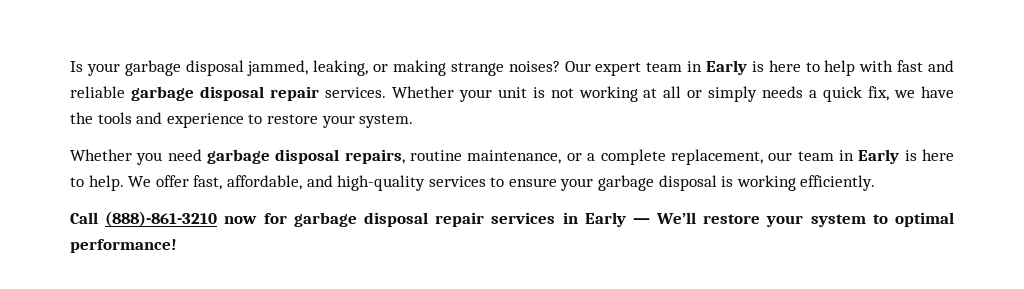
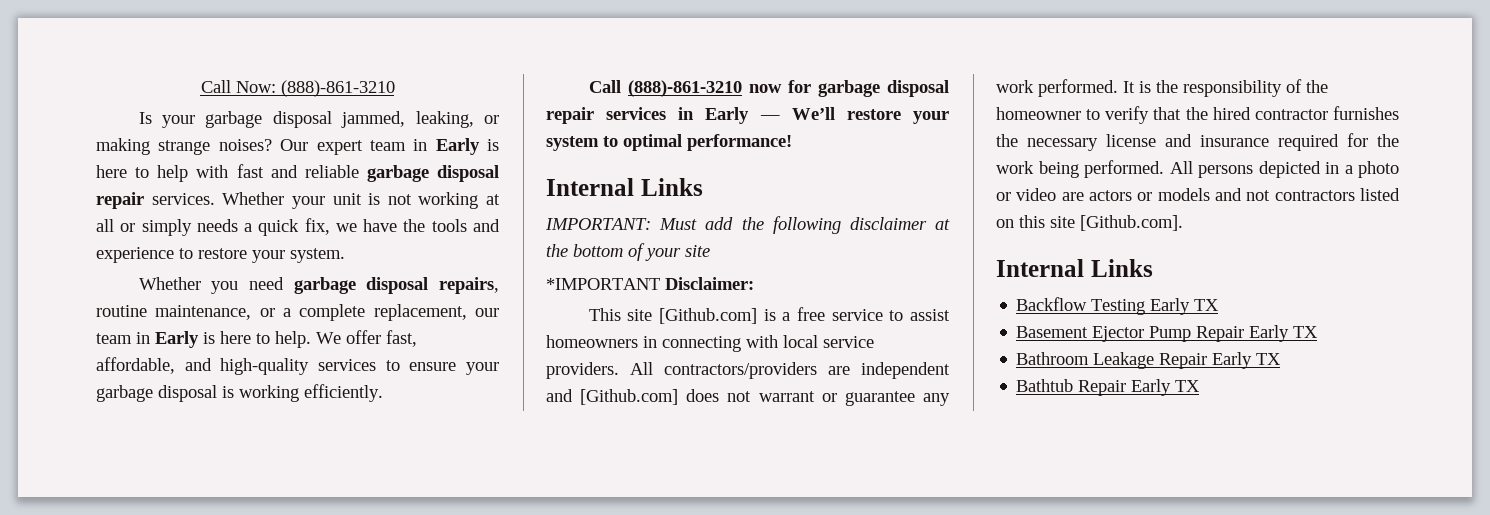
+ Call Now: (888)-861-3210
  Call (888)-861-3210 now for garbage disposal repair services in Early — We’ll restore your system to optimal performance!
+ Internal Links
+ IMPORTANT: Must add the following disclaimer at the bottom of your site
+ *IMPORTANT Disclaimer:
+ This site [Github.com] is a free service to assist homeowners in connecting with local service providers. All contractors/providers are independent and [Github.com] does not warrant or guarantee any work performed. It is the responsibility of the homeowner to verify that the hired contractor furnishes the necessary license and insurance required for the work being performed. All persons depicted in a photo or video are actors or models and not contractors listed on this site [Github.com].
+ Internal Links
+ Backflow Testing Early TX
+ Basement Ejector Pump Repair Early TX
+ Bathroom Leakage Repair Early TX
+ Bathtub Repair Early TX

